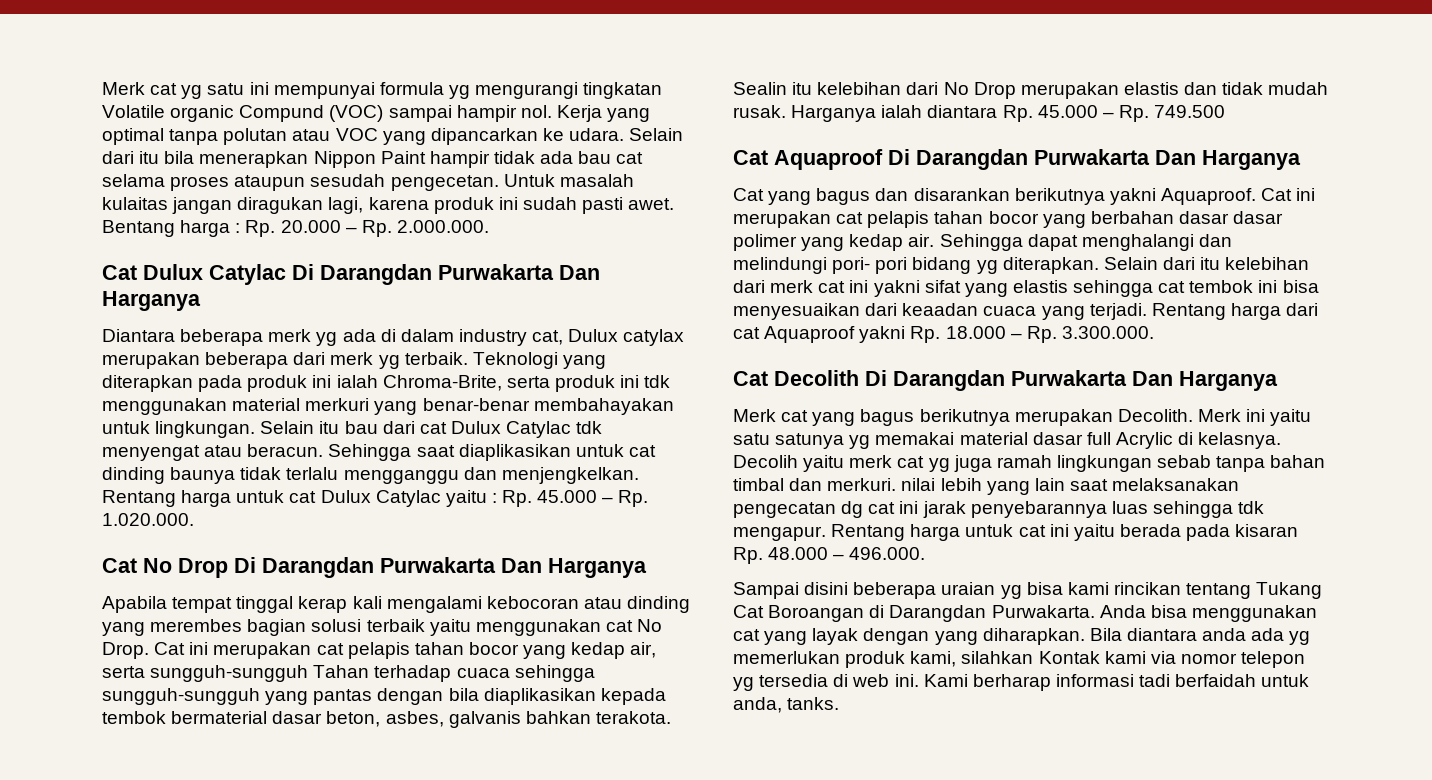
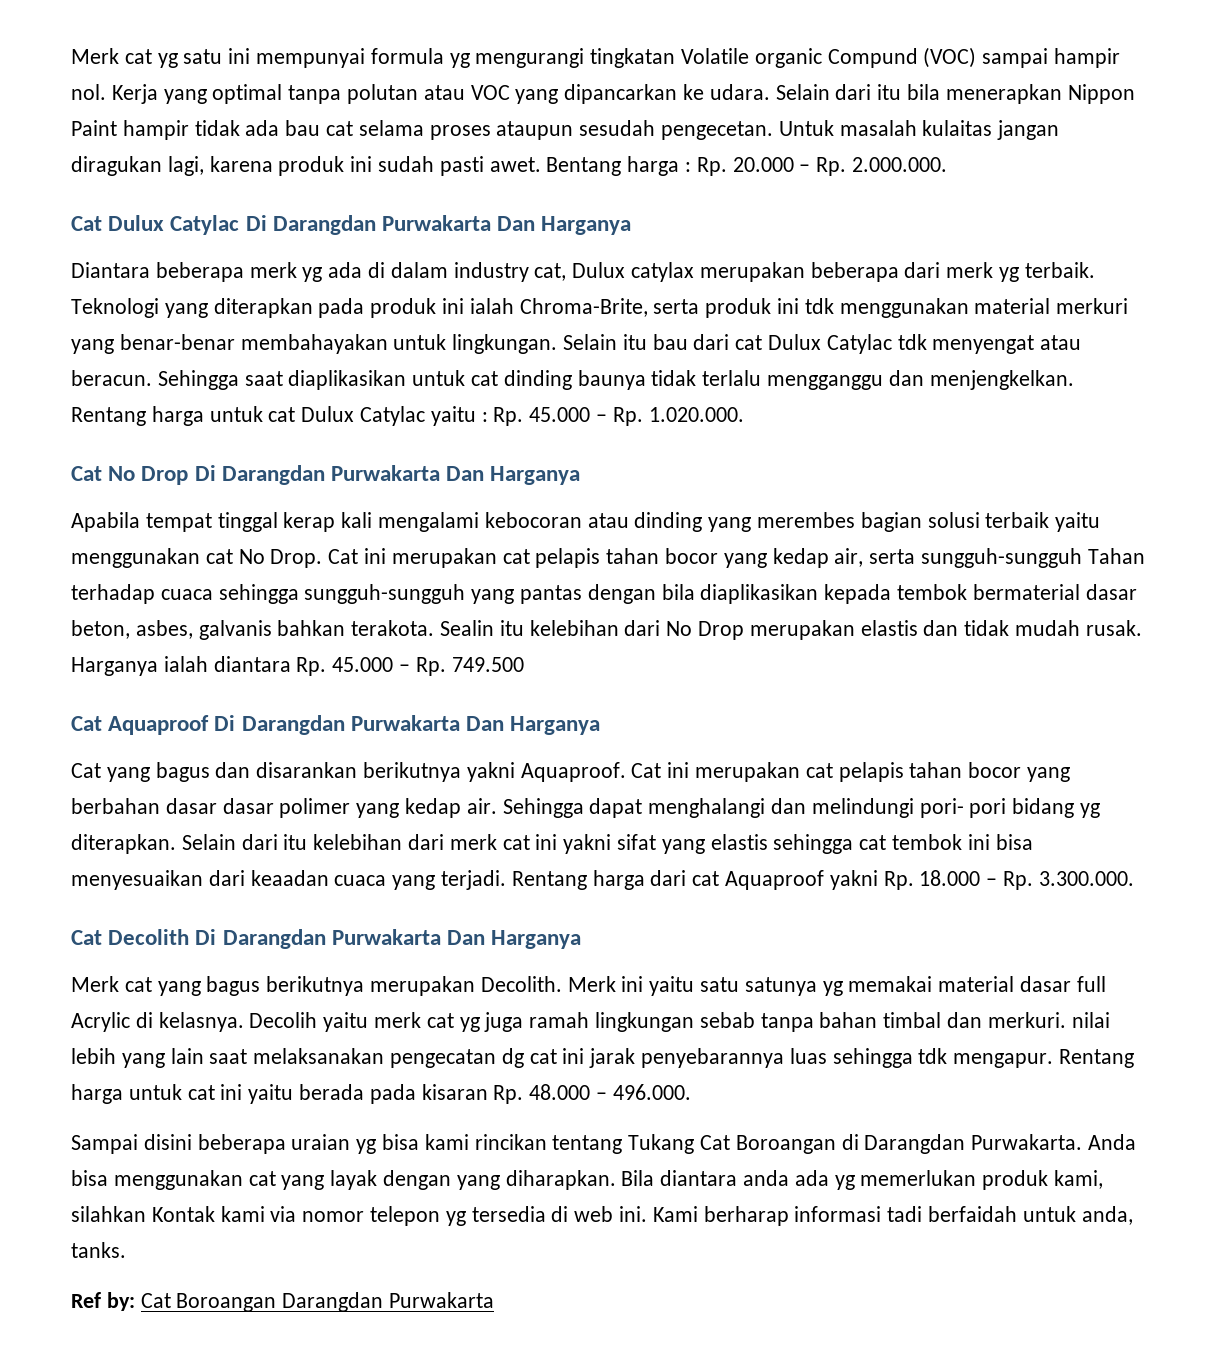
+ Ref by: Cat Boroangan Darangdan Purwakarta

